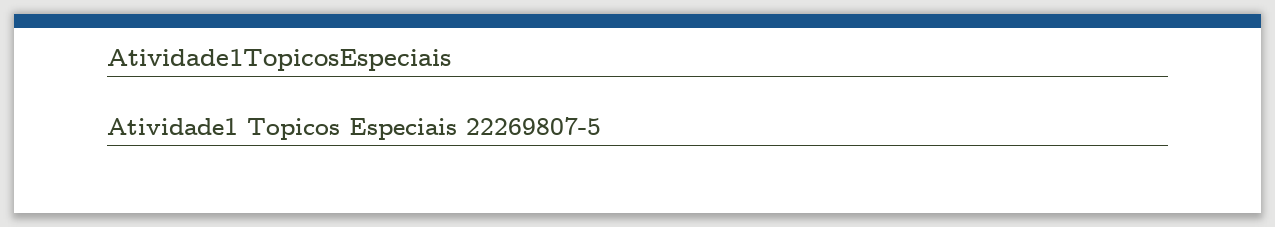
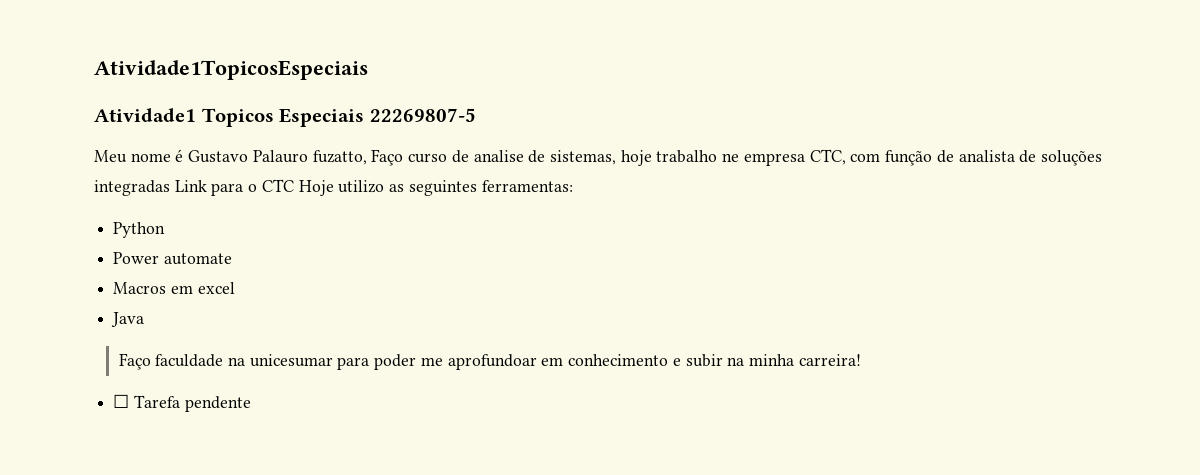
+ Meu nome é Gustavo Palauro fuzatto, Faço curso de analise de sistemas, hoje trabalho ne empresa CTC, com função de analista de soluções integradas Link para o CTC Hoje utilizo as seguintes ferramentas:
+ Python
+ Power automate
+ Macros em excel
+ Java
+ Faço faculdade na unicesumar para poder me aprofundoar em conhecimento e subir na minha carreira!
+ ☐ Tarefa pendente

